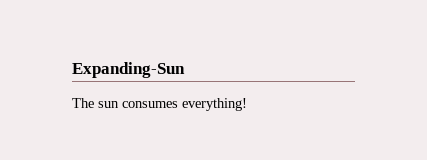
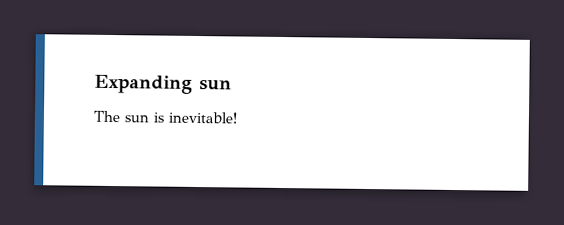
- Expanding-Sun
+ Expanding sun
- The sun consumes everything!
+ The sun is inevitable!

